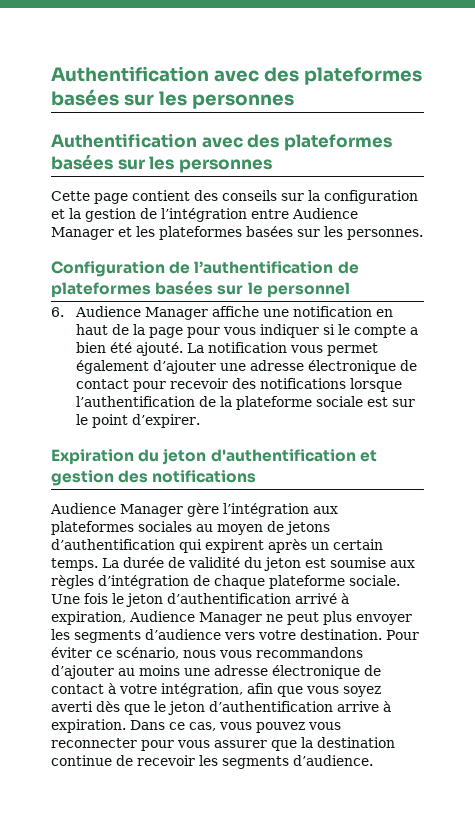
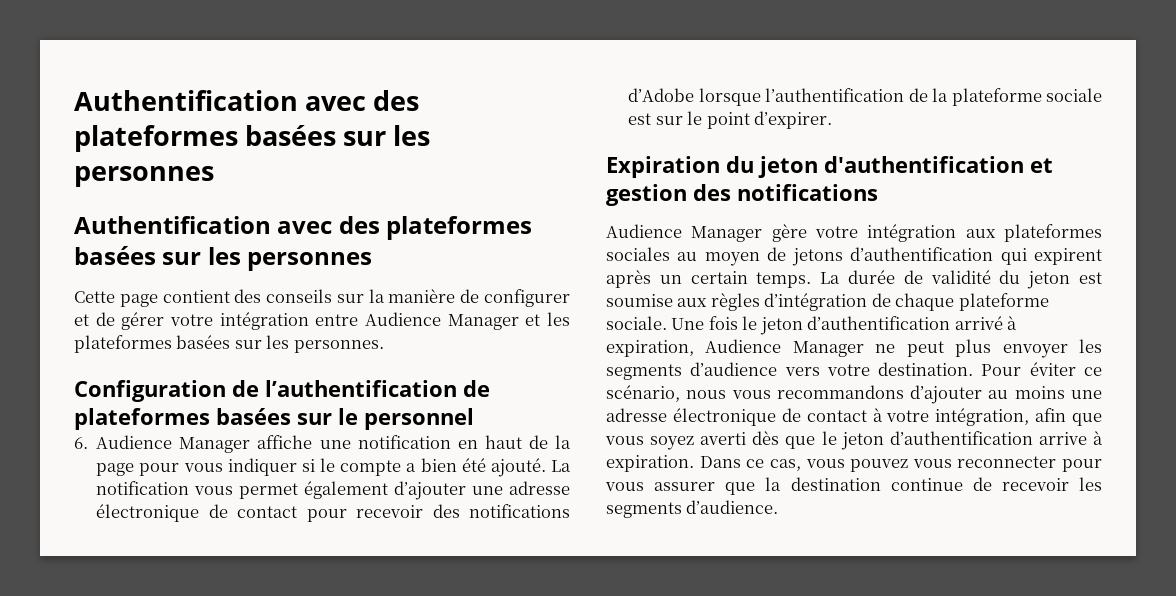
- Cette page contient des conseils sur la configuration et la gestion de l’intégration entre Audience Manager et les plateformes basées sur les personnes.
+ Cette page contient des conseils sur la manière de configurer et de gérer votre intégration entre Audience Manager et les plateformes basées sur les personnes.
- La notification vous permet également d’ajouter une adresse électronique de contact pour recevoir des notifications lorsque l’authentification de la plateforme sociale est sur le point d’expirer.
+ La notification vous permet également d’ajouter une adresse électronique de contact pour recevoir des notifications d’Adobe lorsque l’authentification de la plateforme sociale est sur le point d’expirer.
- Audience Manager gère l’intégration aux plateformes sociales au moyen de jetons d’authentification qui expirent après un certain temps.
+ Audience Manager gère votre intégration aux plateformes sociales au moyen de jetons d’authentification qui expirent après un certain temps.

